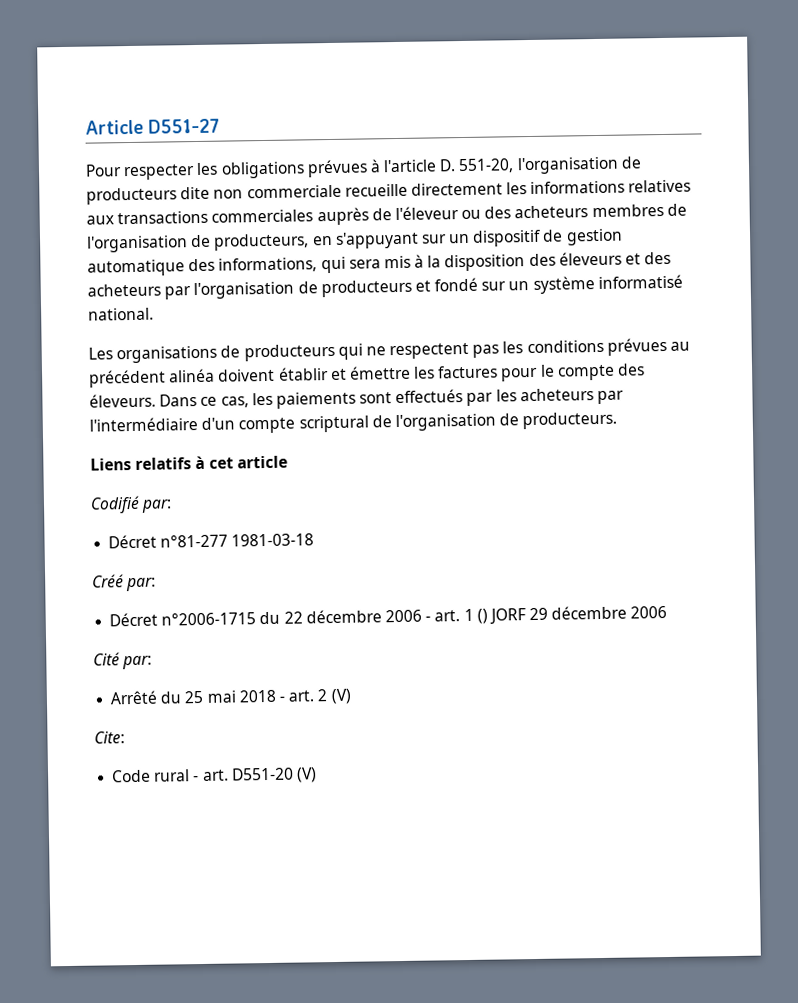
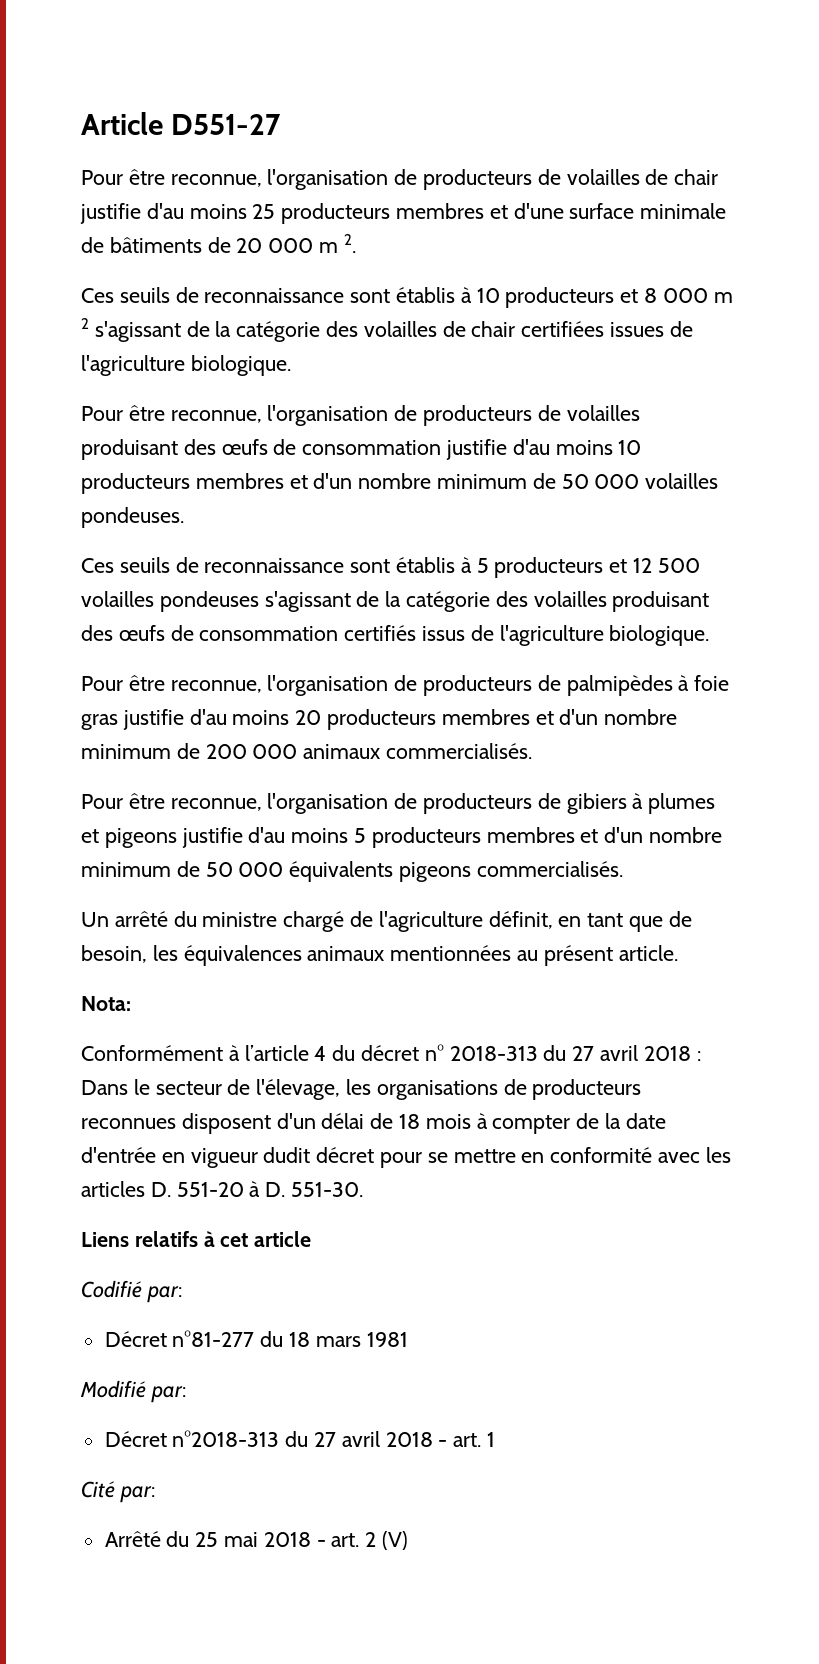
- Pour respecter les obligations prévues à l'article D. 551-20, l'organisation de producteurs dite non commerciale recueille directement les informations relatives aux transactions commerciales auprès de l'éleveur ou des acheteurs membres de l'organisation de producteurs, en s'appuyant sur un dispositif de gestion automatique des informations, qui sera mis à la disposition des éleveurs et des acheteurs par l'organisation de producteurs et fondé sur un système informatisé national.
- Les organisations de producteurs qui ne respectent pas les conditions prévues au précédent alinéa doivent établir et émettre les factures pour le compte des éleveurs. Dans ce cas, les paiements sont effectués par les acheteurs par l'intermédiaire d'un compte scriptural de l'organisation de producteurs.
+ Pour être reconnue, l'organisation de producteurs de volailles de chair justifie d'au moins 25 producteurs membres et d'une surface minimale de bâtiments de 20 000 m 2.
+ Ces seuils de reconnaissance sont établis à 10 producteurs et 8 000 m 2 s'agissant de la catégorie des volailles de chair certifiées issues de l'agriculture biologique.
+ Pour être reconnue, l'organisation de producteurs de volailles produisant des œufs de consommation justifie d'au moins 10 producteurs membres et d'un nombre minimum de 50 000 volailles pondeuses.
+ Ces seuils de reconnaissance sont établis à 5 producteurs et 12 500 volailles pondeuses s'agissant de la catégorie des volailles produisant des œufs de consommation certifiés issus de l'agriculture biologique.
+ Pour être reconnue, l'organisation de producteurs de palmipèdes à foie gras justifie d'au moins 20 producteurs membres et d'un nombre minimum de 200 000 animaux commercialisés.
+ Pour être reconnue, l'organisation de producteurs de gibiers à plumes et pigeons justifie d'au moins 5 producteurs membres et d'un nombre minimum de 50 000 équivalents pigeons commercialisés.
+ Un arrêté du ministre chargé de l'agriculture définit, en tant que de besoin, les équivalences animaux mentionnées au présent article.
+ Nota:
+ Conformément à l’article 4 du décret n° 2018-313 du 27 avril 2018 : Dans le secteur de l'élevage, les organisations de producteurs reconnues disposent d'un délai de 18 mois à compter de la date d'entrée en vigueur dudit décret pour se mettre en conformité avec les articles D. 551-20 à D. 551-30.
- Décret n°81-277 1981-03-18
- Créé par:
- Décret n°2006-1715 du 22 décembre 2006 - art. 1 () JORF 29 décembre 2006
+ Décret n°81-277 du 18 mars 1981
+ Modifié par:
+ Décret n°2018-313 du 27 avril 2018 - art. 1
- Cite:
- Code rural - art. D551-20 (V)

